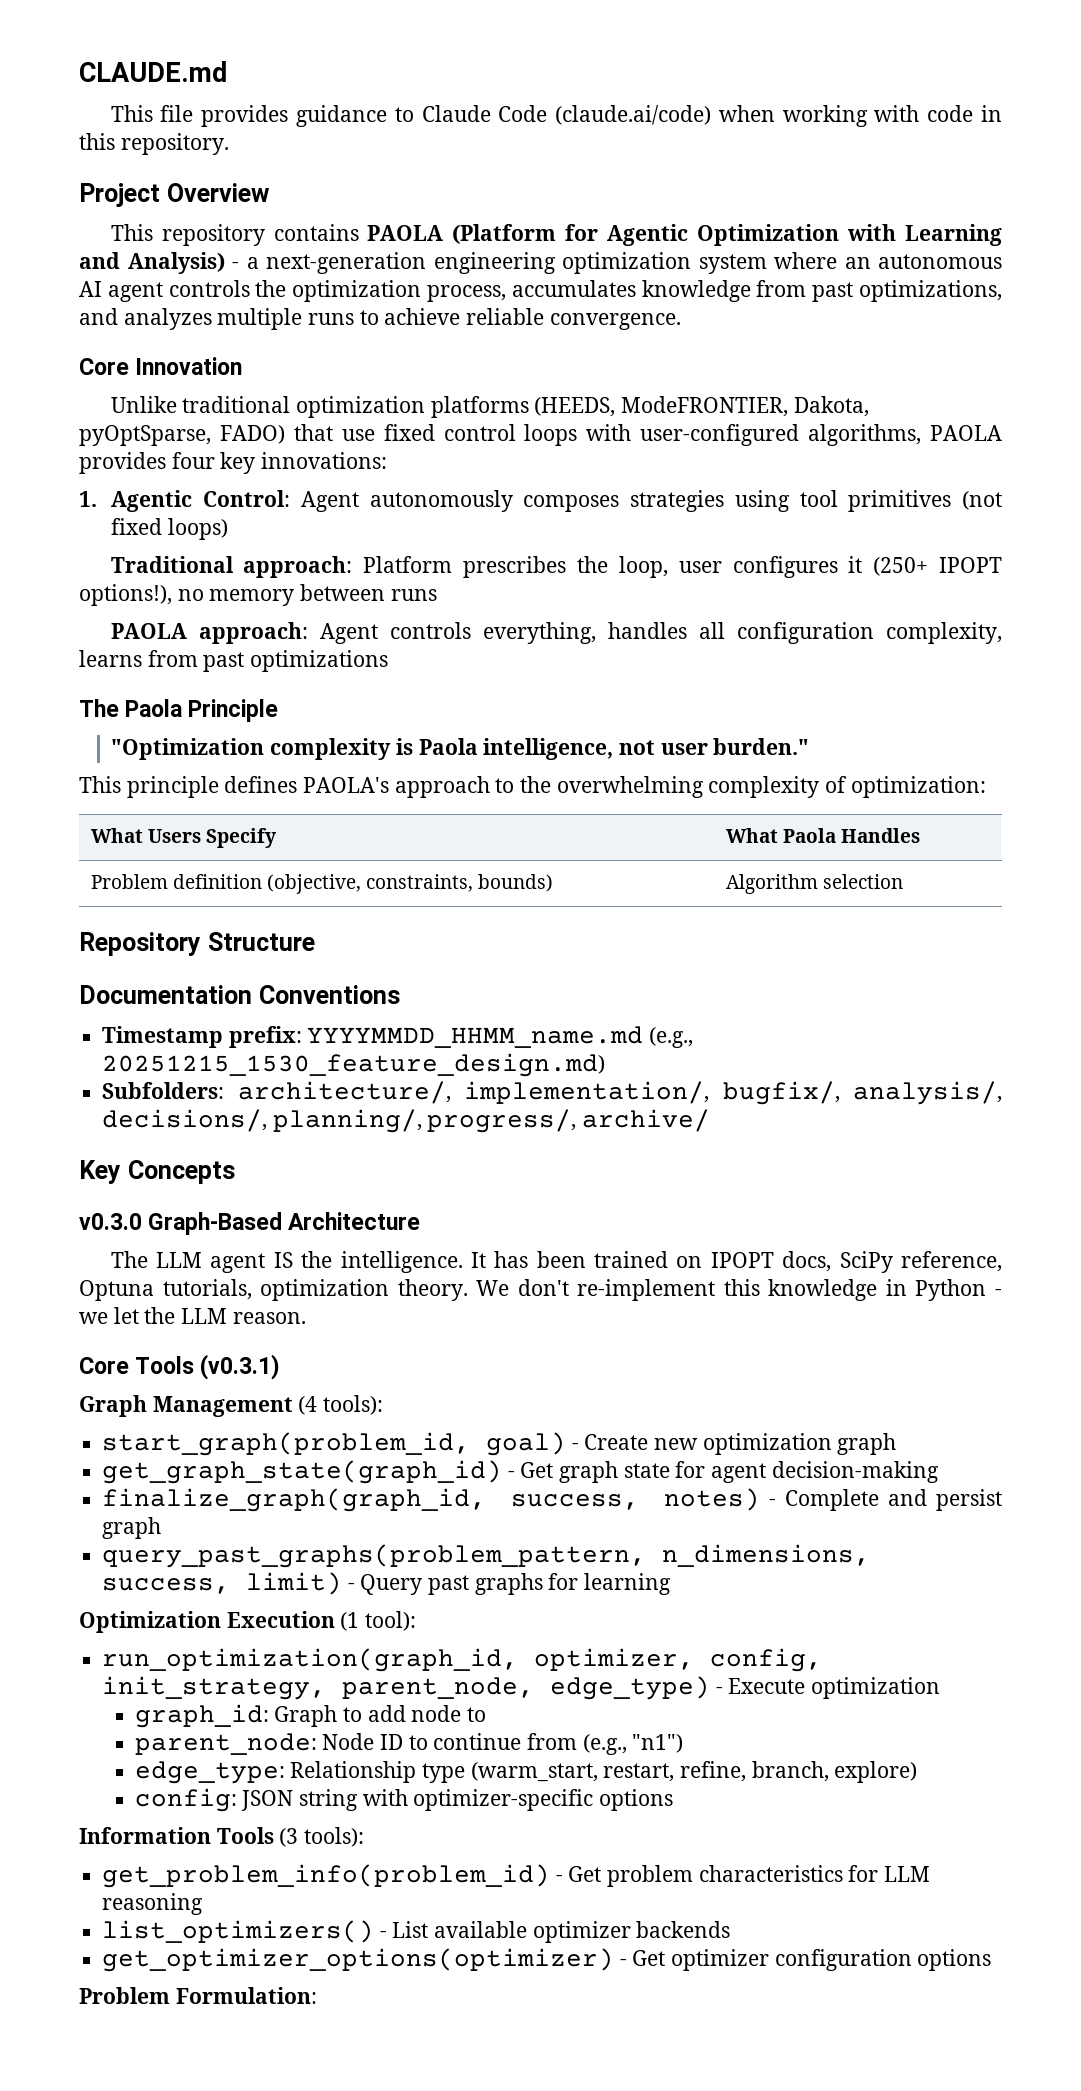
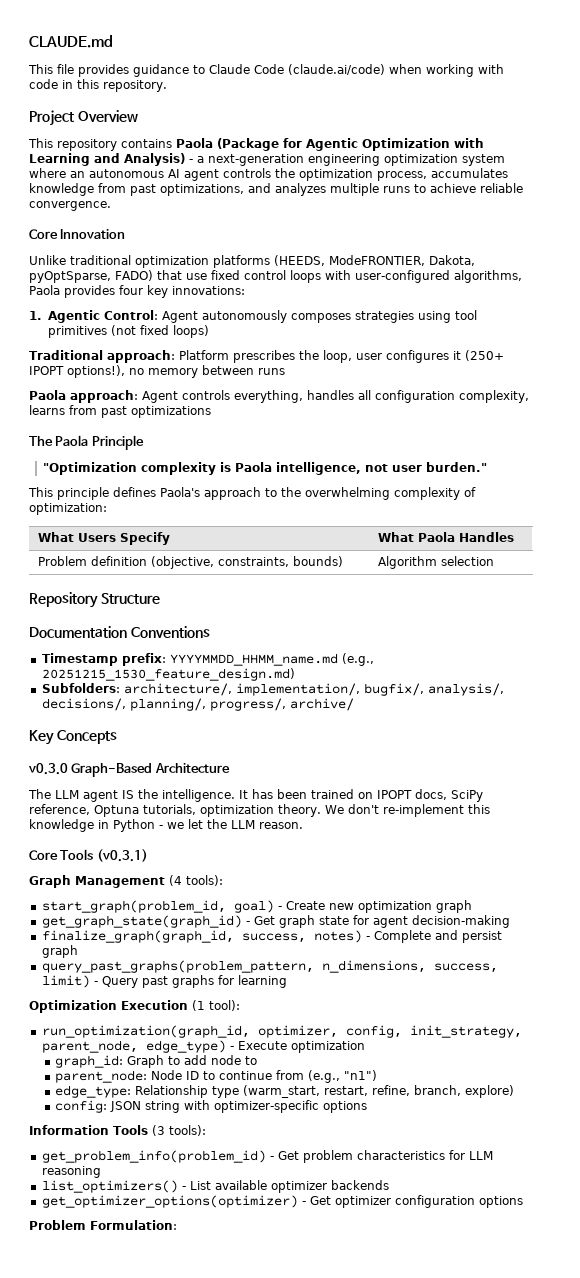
- This repository contains PAOLA (Platform for Agentic Optimization with Learning and Analysis) - a next-generation engineering optimization system where an autonomous AI agent controls the optimization process, accumulates knowledge from past optimizations, and analyzes multiple runs to achieve reliable convergence.
+ This repository contains Paola (Package for Agentic Optimization with Learning and Analysis) - a next-generation engineering optimization system where an autonomous AI agent controls the optimization process, accumulates knowledge from past optimizations, and analyzes multiple runs to achieve reliable convergence.
- Unlike traditional optimization platforms (HEEDS, ModeFRONTIER, Dakota, pyOptSparse, FADO) that use fixed control loops with user-configured algorithms, PAOLA provides four key innovations:
+ Unlike traditional optimization platforms (HEEDS, ModeFRONTIER, Dakota, pyOptSparse, FADO) that use fixed control loops with user-configured algorithms, Paola provides four key innovations:
- PAOLA approach: Agent controls everything, handles all configuration complexity, learns from past optimizations
+ Paola approach: Agent controls everything, handles all configuration complexity, learns from past optimizations
- This principle defines PAOLA's approach to the overwhelming complexity of optimization:
+ This principle defines Paola's approach to the overwhelming complexity of optimization:

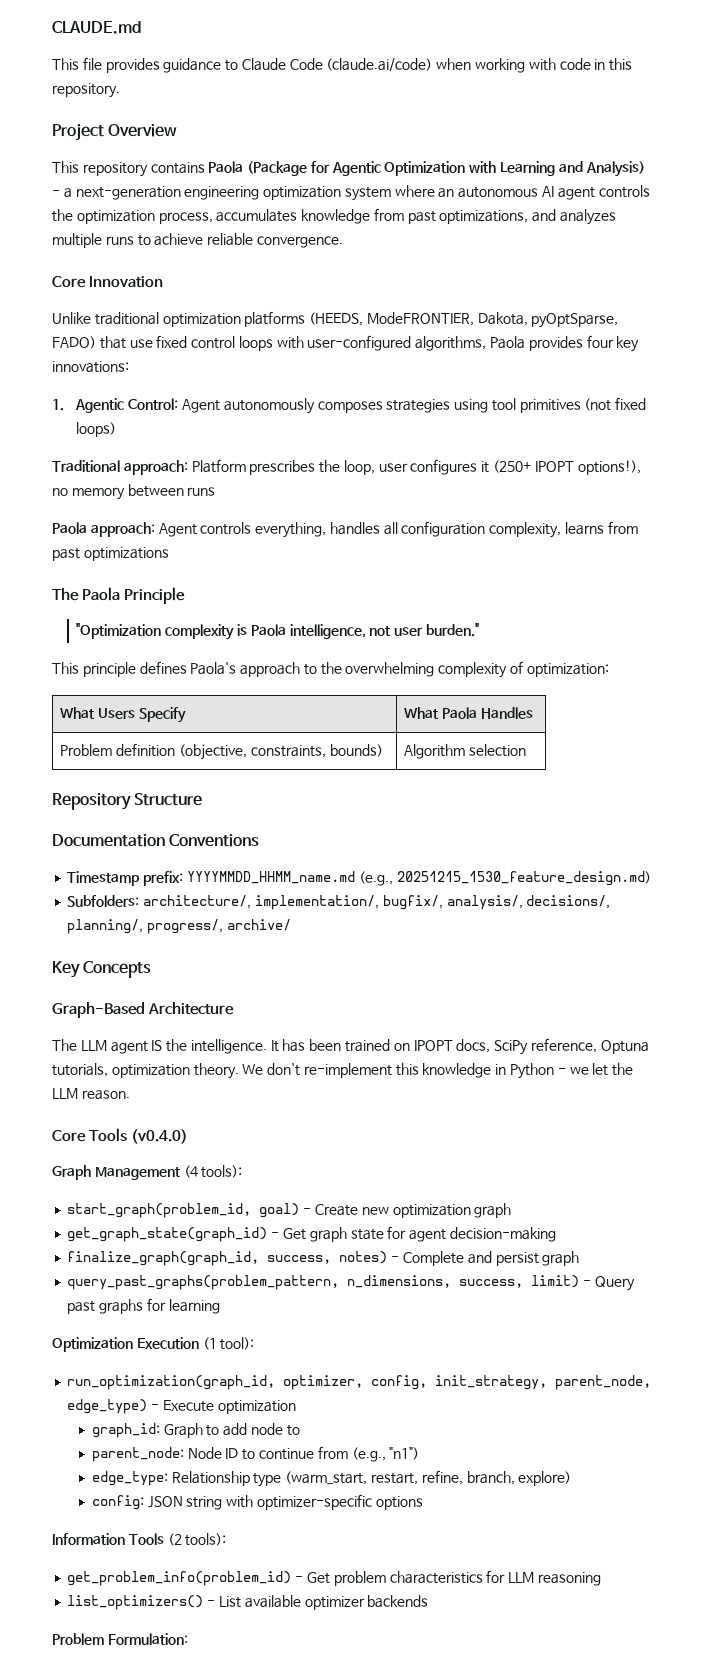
- v0.3.0 Graph-Based Architecture
+ Graph-Based Architecture
- Core Tools (v0.3.1)
+ Core Tools (v0.4.0)
- Information Tools (3 tools):
+ Information Tools (2 tools):
- get_optimizer_options(optimizer) - Get optimizer configuration options

